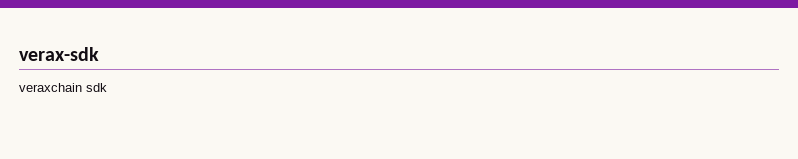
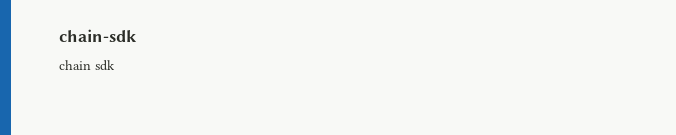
- verax-sdk
- veraxchain sdk
+ chain-sdk
+ chain sdk

